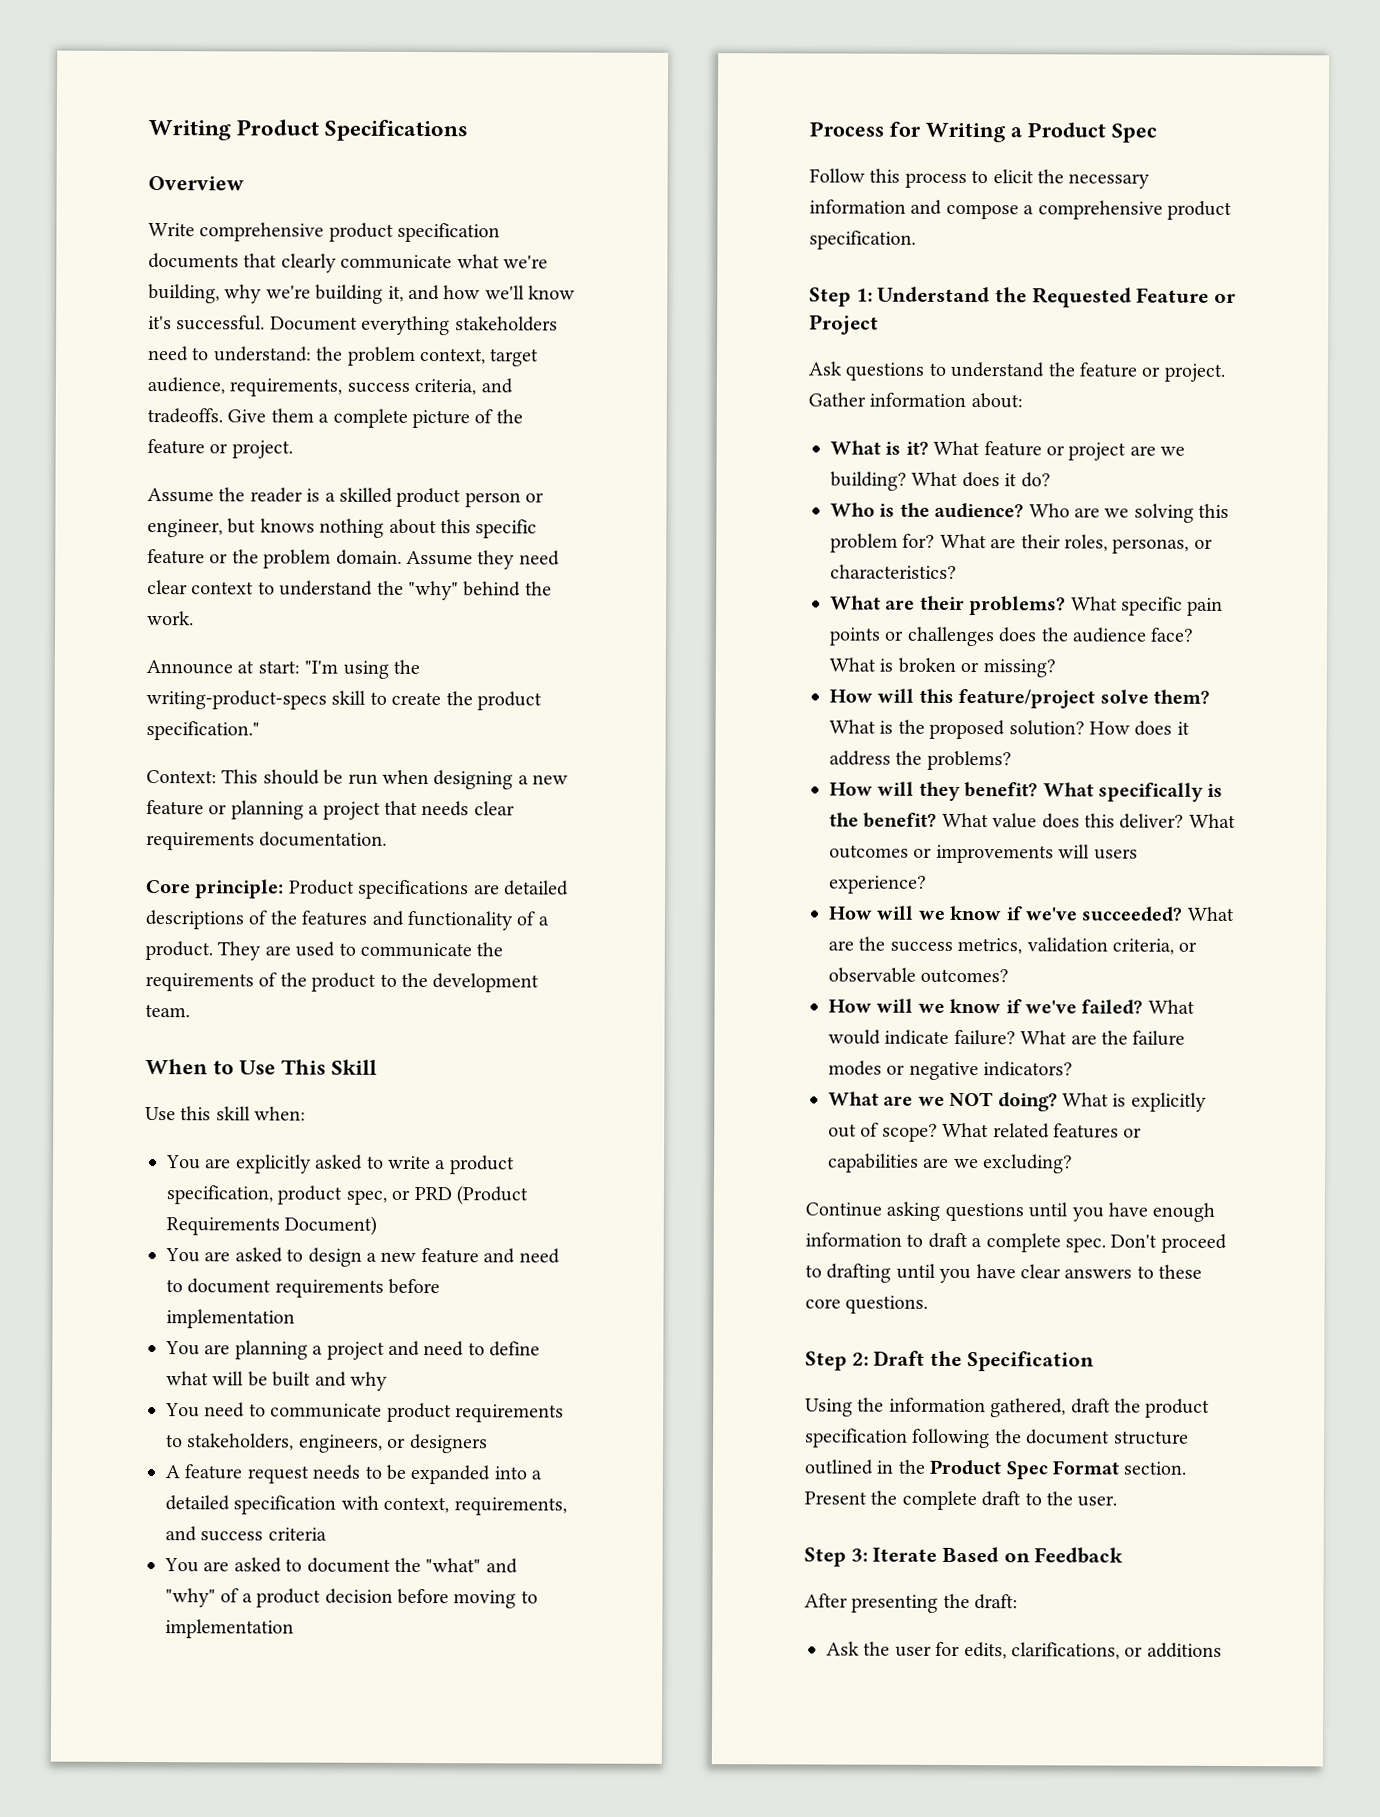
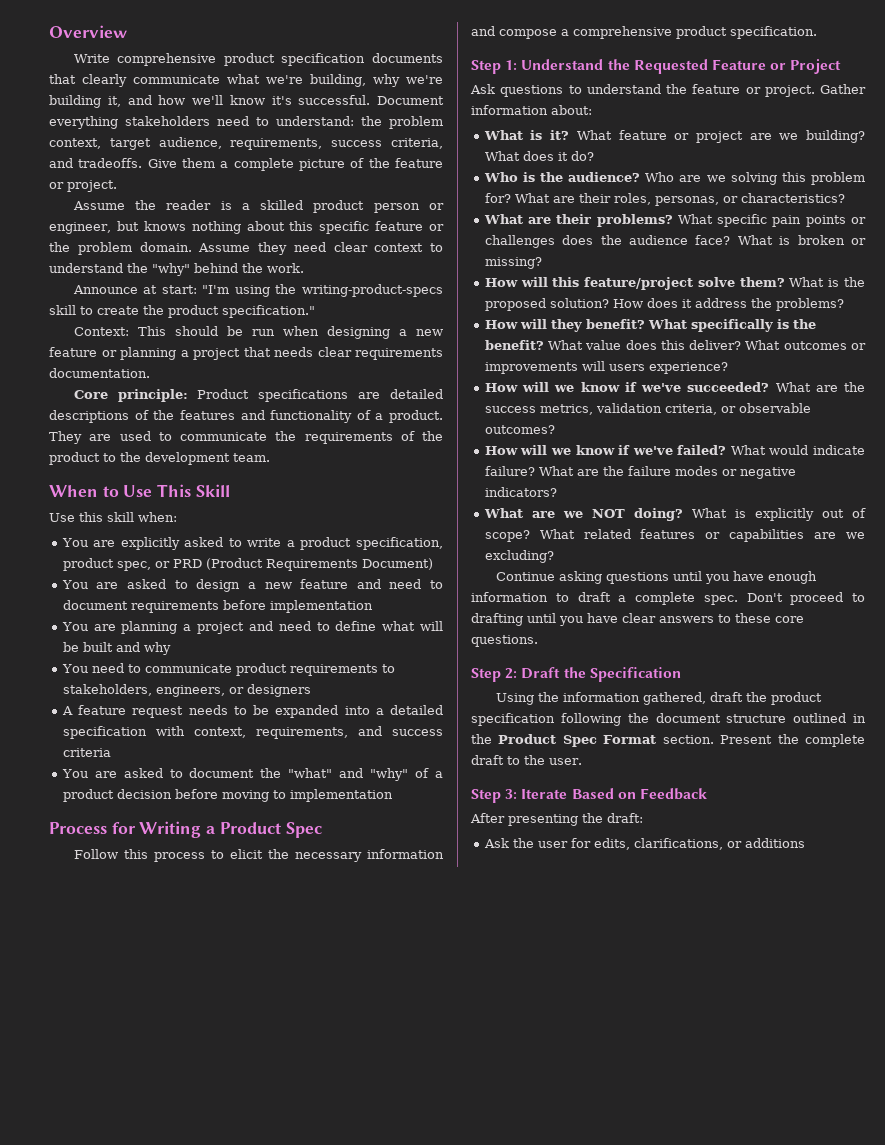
- Writing Product Specifications

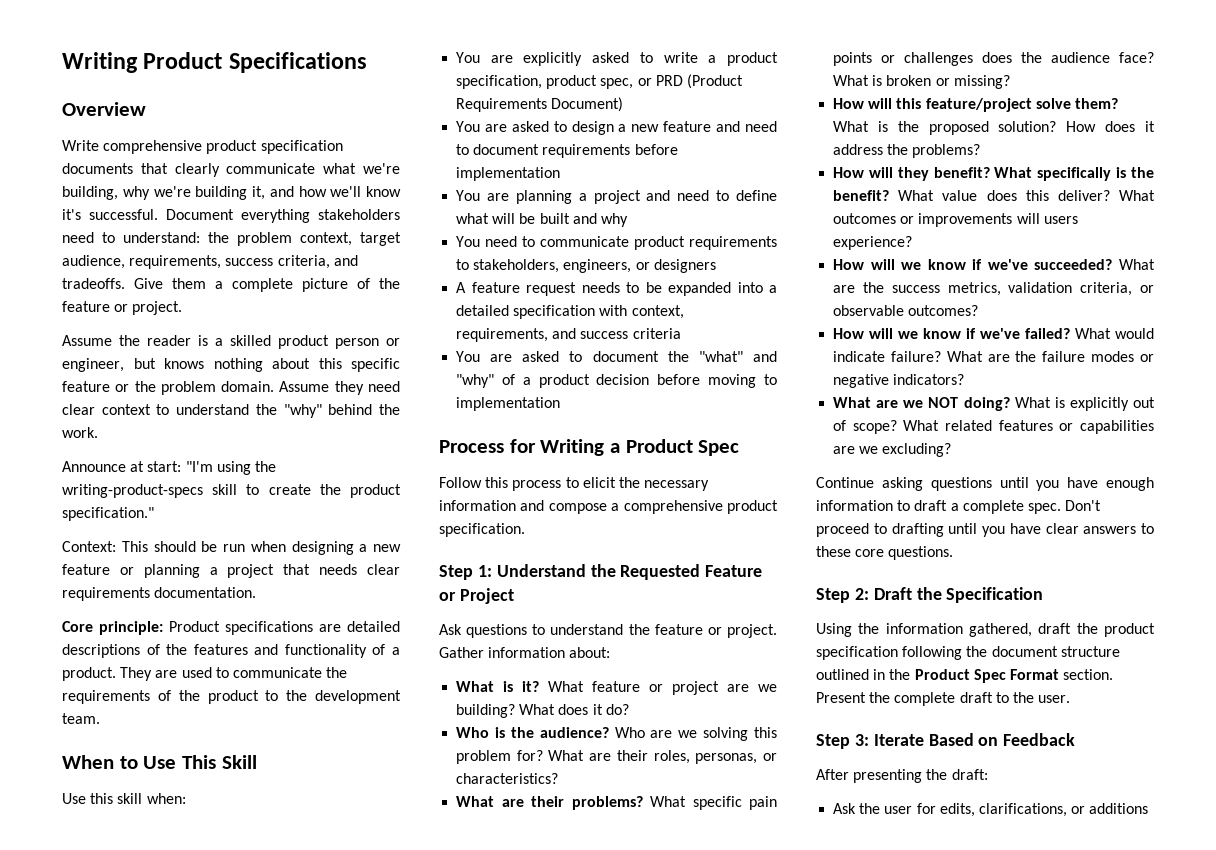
+ Writing Product Specifications

